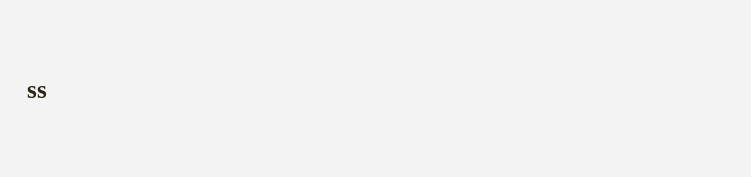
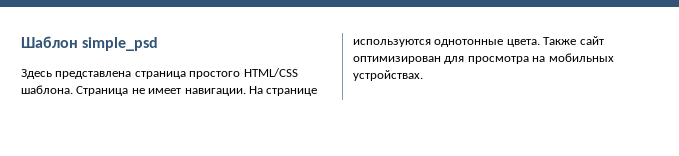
- ss
+ Шаблон simple_psd
+ Здесь представлена страница простого HTML/CSS шаблона. Страница не имеет навигации. На странице используются однотонные цвета. Также сайт оптимизирован для просмотра на мобильных устройствах.

